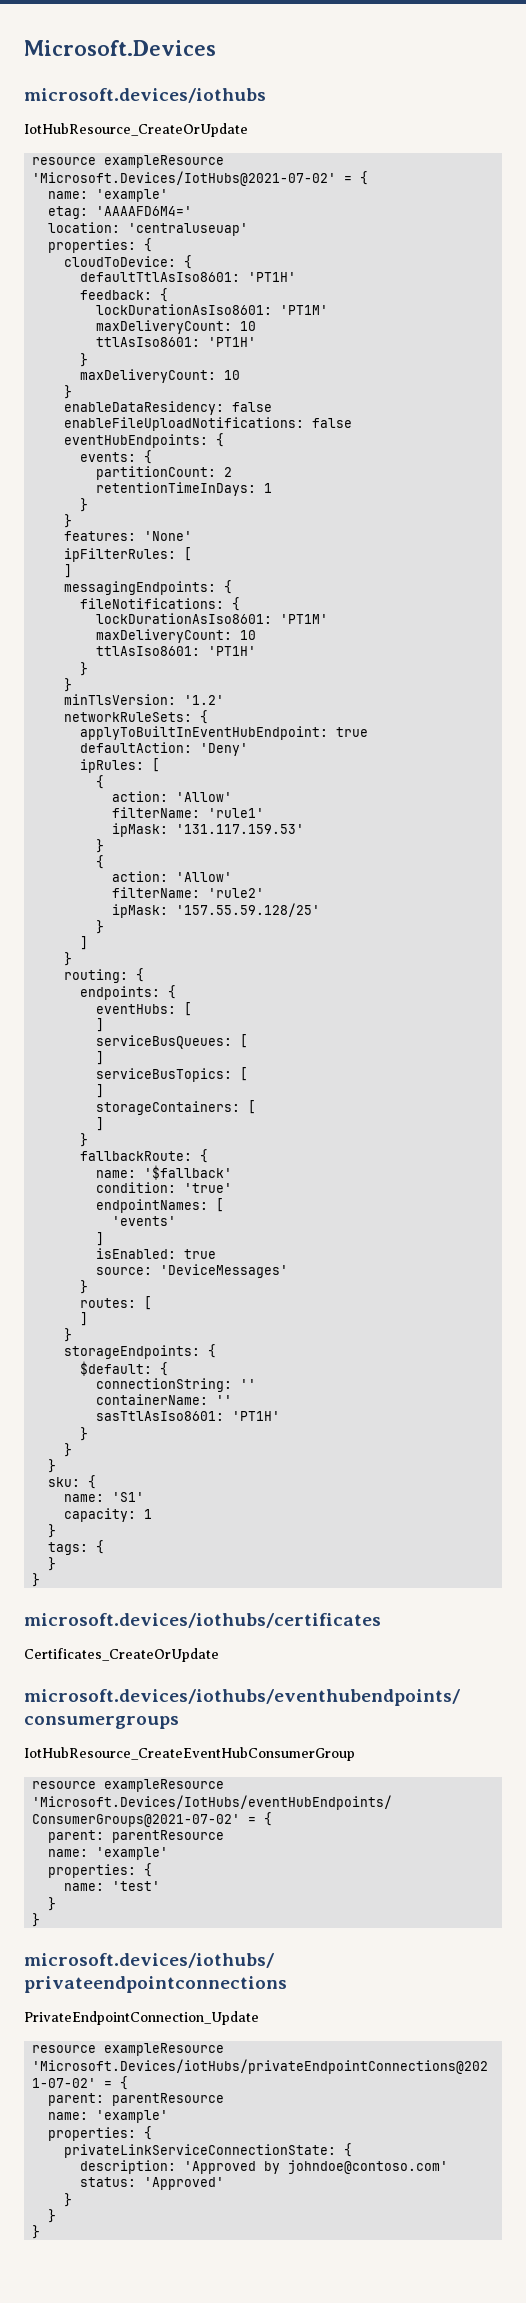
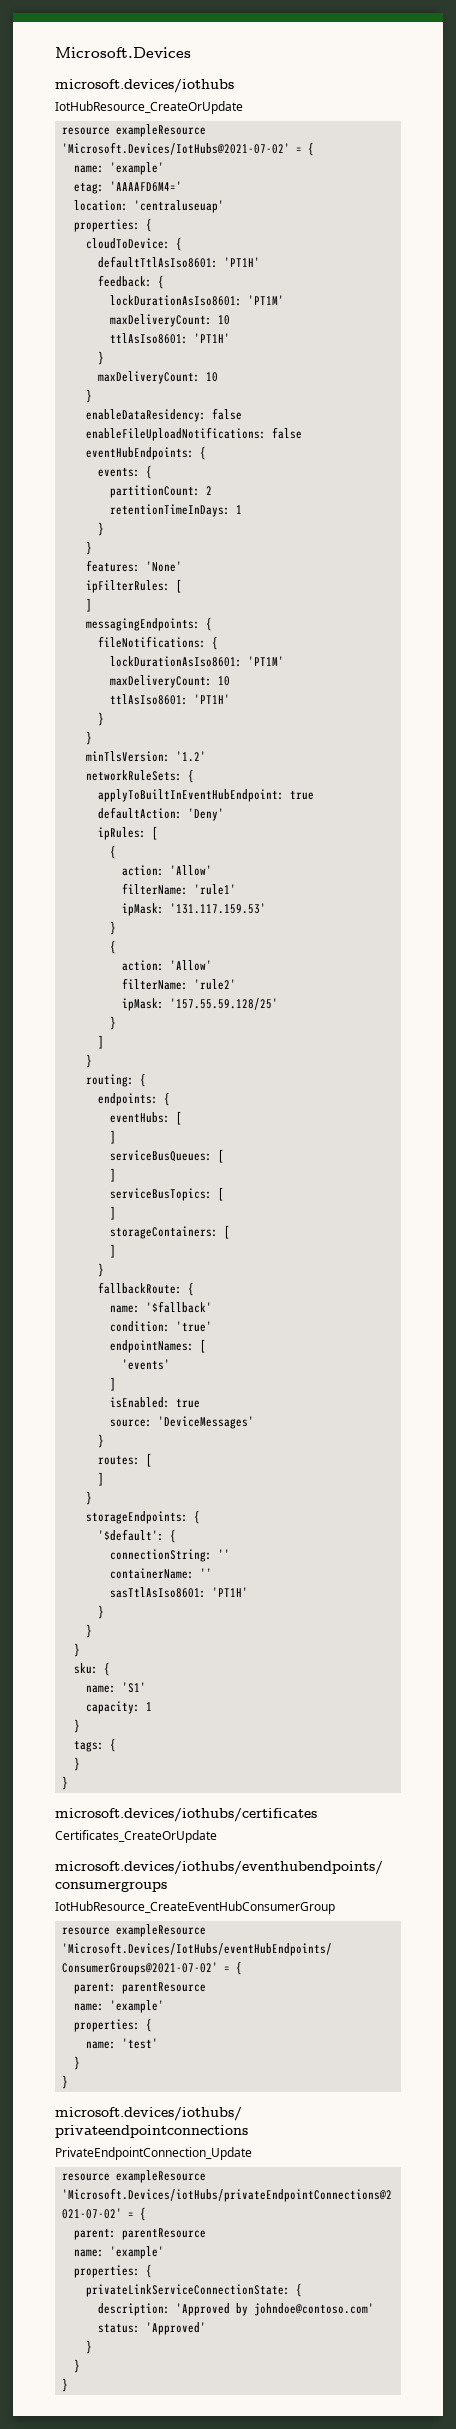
- $default: {
+ '$default': {

